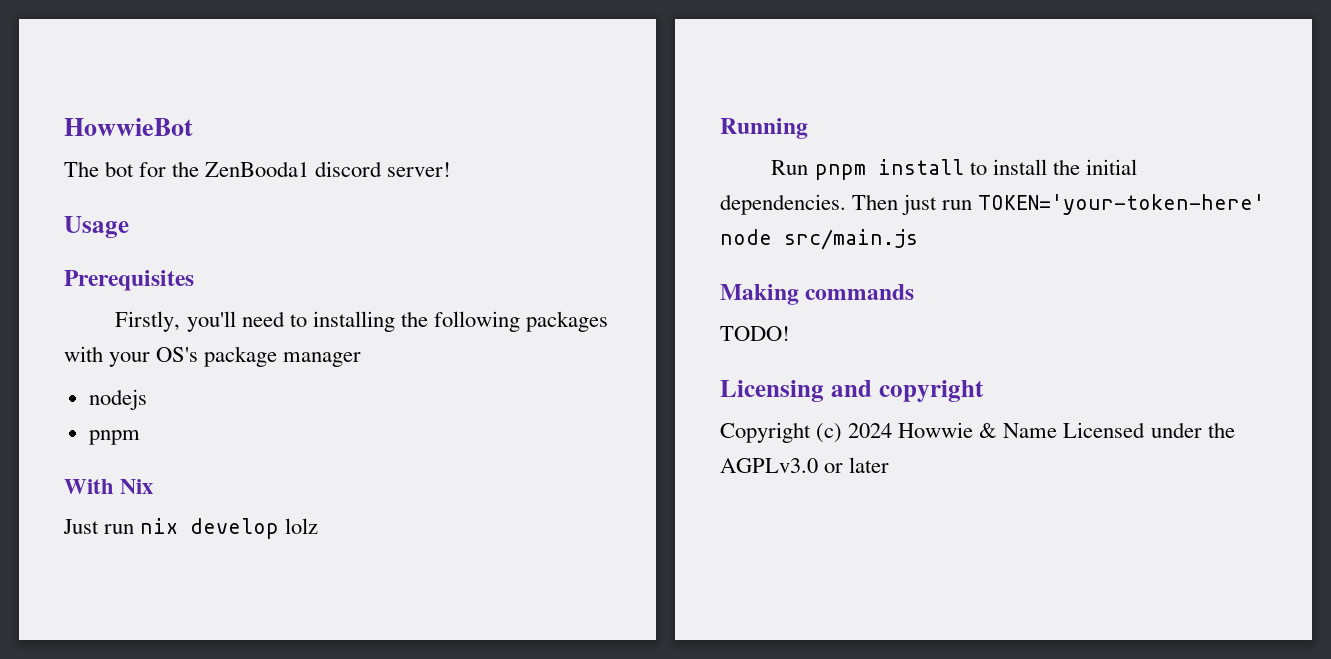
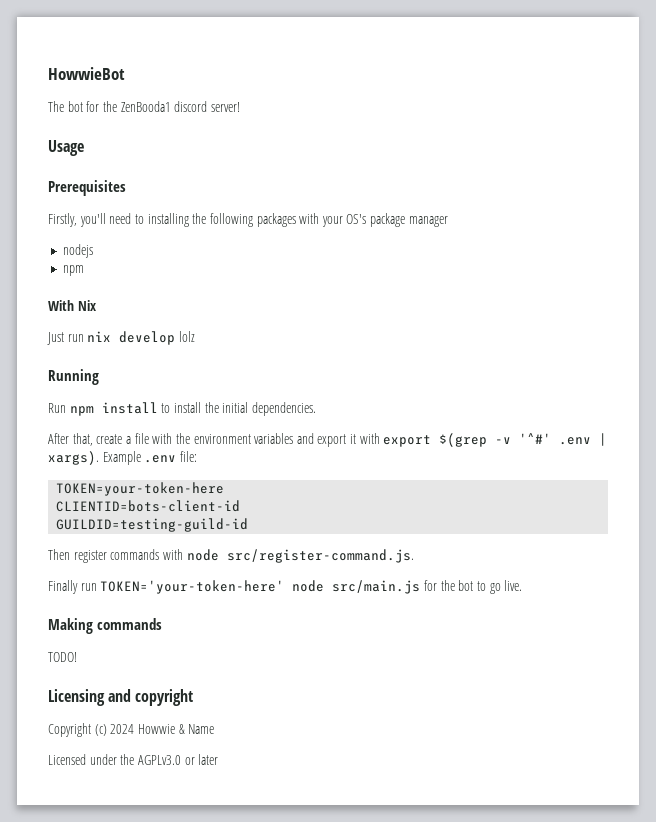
  nodejs
- pnpm
+ npm
- Run pnpm install to install the initial dependencies. Then just run TOKEN='your-token-here' node src/main.js
+ Run npm install to install the initial dependencies.
+ After that, create a file with the environment variables and export it with export $(grep -v '^#' .env | xargs). Example .env file:
+ TOKEN=your-token-here
+ CLIENTID=bots-client-id
+ GUILDID=testing-guild-id
+ Then register commands with node src/register-command.js.
+ Finally run TOKEN='your-token-here' node src/main.js for the bot to go live.
- Copyright (c) 2024 Howwie & Name Licensed under the AGPLv3.0 or later
+ Copyright (c) 2024 Howwie & Name
+ Licensed under the AGPLv3.0 or later

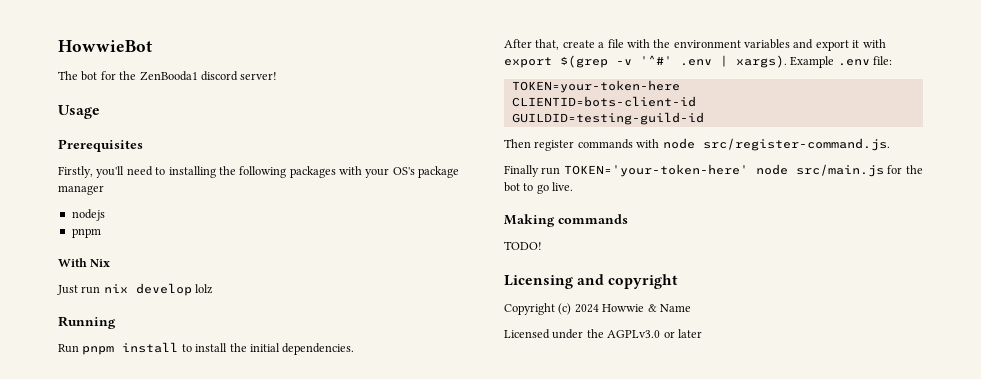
  nodejs
- npm
+ pnpm
- Run npm install to install the initial dependencies.
+ Run pnpm install to install the initial dependencies.

